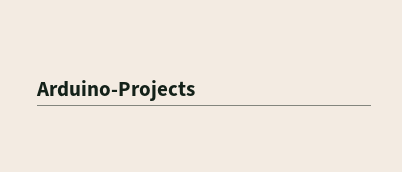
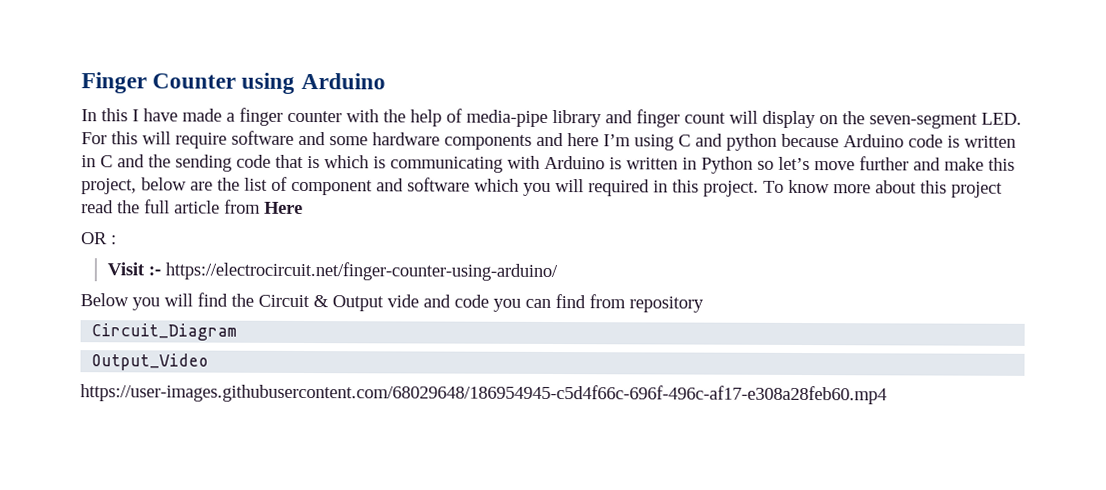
- Arduino-Projects
+ Finger Counter using Arduino
+ In this I have made a finger counter with the help of media-pipe library and finger count will display on the seven-segment LED. For this will require software and some hardware components and here I’m using C and python because Arduino code is written in C and the sending code that is which is communicating with Arduino is written in Python so let’s move further and make this project, below are the list of component and software which you will required in this project. To know more about this project read the full article from Here
+ OR :
+ Visit :- https://electrocircuit.net/finger-counter-using-arduino/
+ Below you will find the Circuit & Output vide and code you can find from repository
+ Circuit_Diagram
+ Output_Video
+ https://user-images.githubusercontent.com/68029648/186954945-c5d4f66c-696f-496c-af17-e308a28feb60.mp4

